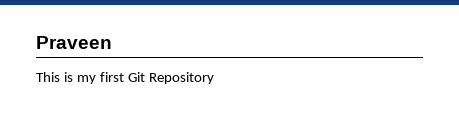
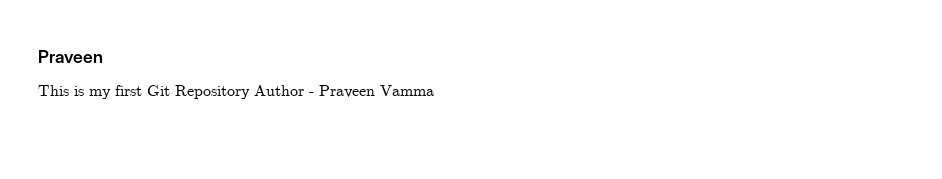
- This is my first Git Repository
+ This is my first Git Repository Author - Praveen Vamma

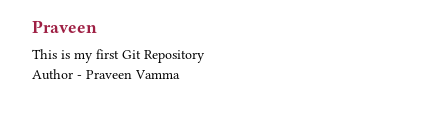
- This is my first Git Repository Author - Praveen Vamma
+ This is my first Git Repository
+ Author - Praveen Vamma

